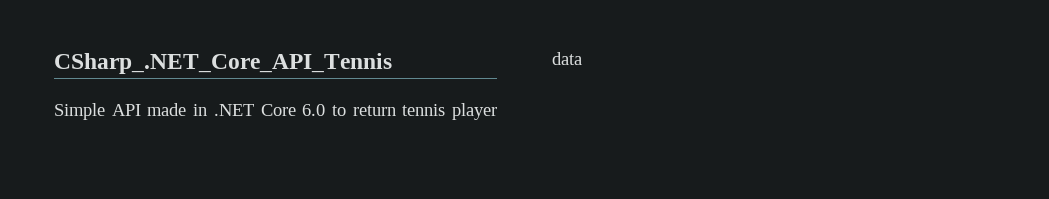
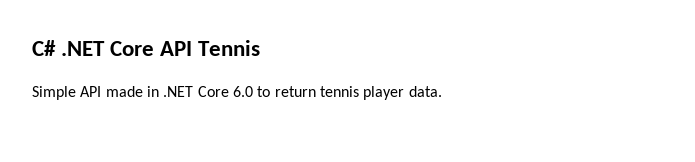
- CSharp_.NET_Core_API_Tennis
+ C# .NET Core API Tennis
- Simple API made in .NET Core 6.0 to return tennis player data
+ Simple API made in .NET Core 6.0 to return tennis player data.

